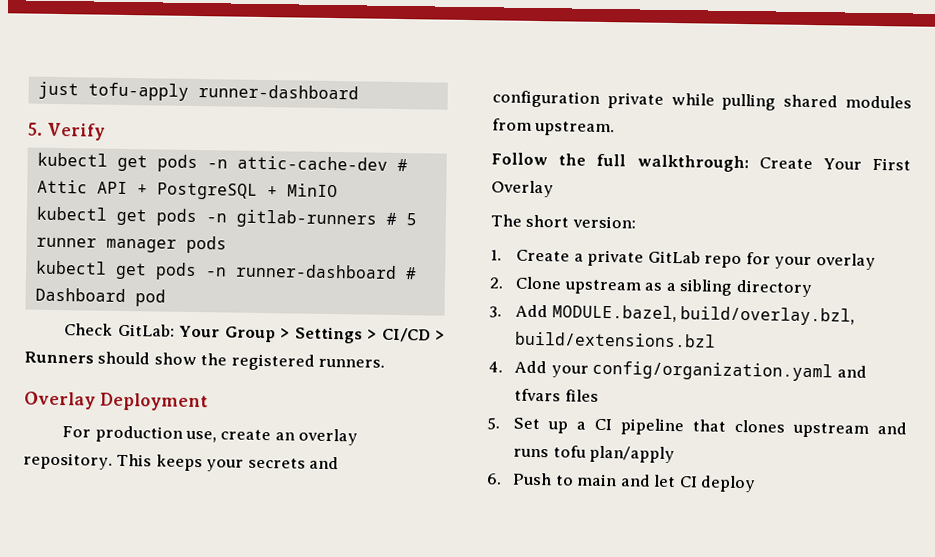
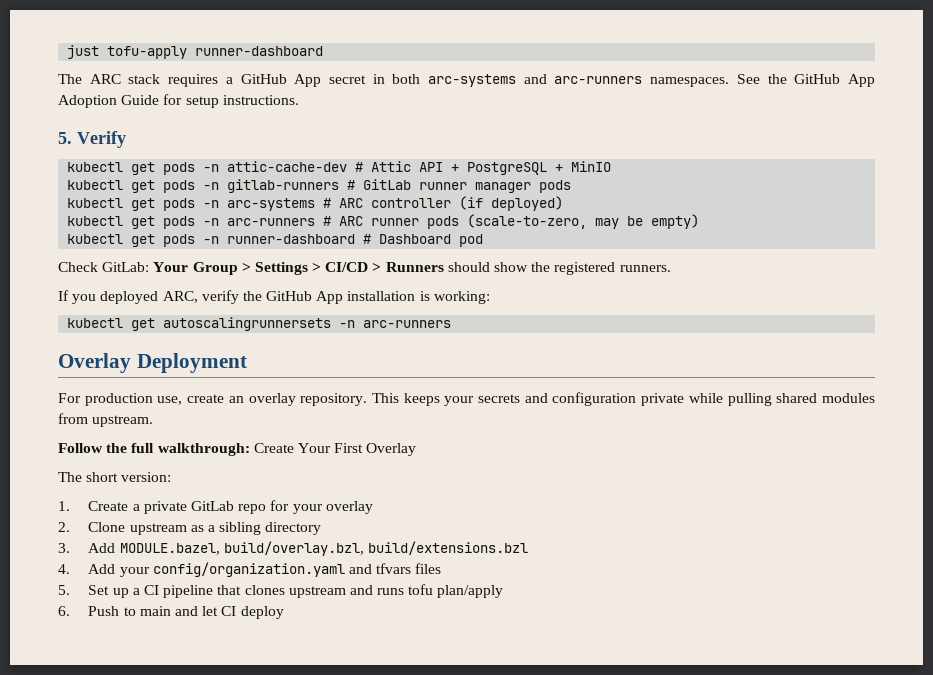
+ The ARC stack requires a GitHub App secret in both arc-systems and arc-runners namespaces. See the GitHub App Adoption Guide for setup instructions.
- kubectl get pods -n gitlab-runners # 5 runner manager pods
+ kubectl get pods -n gitlab-runners # GitLab runner manager pods
+ kubectl get pods -n arc-systems # ARC controller (if deployed)
+ kubectl get pods -n arc-runners # ARC runner pods (scale-to-zero, may be empty)
+ If you deployed ARC, verify the GitHub App installation is working:
+ kubectl get autoscalingrunnersets -n arc-runners

